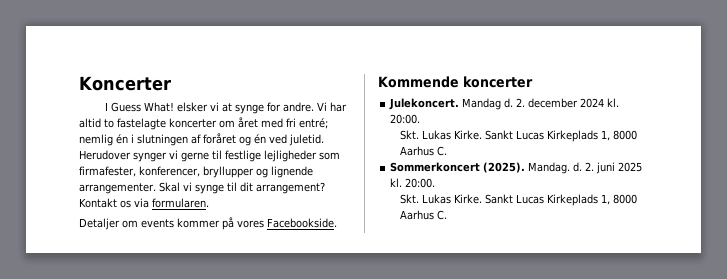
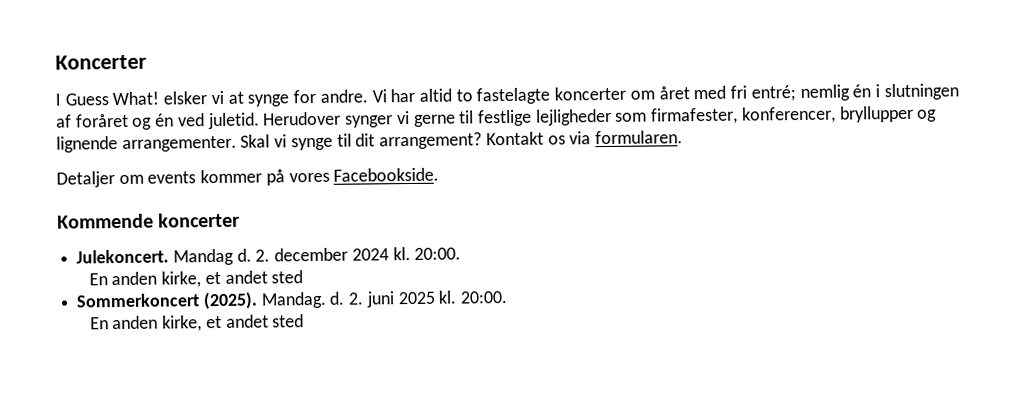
  2. december 2024 kl. 20:00.
- Skt. Lukas Kirke. Sankt Lucas Kirkeplads 1, 8000 Aarhus C.
+ En anden kirke, et andet sted
  2. juni 2025 kl. 20:00.
- Skt. Lukas Kirke. Sankt Lucas Kirkeplads 1, 8000 Aarhus C.
+ En anden kirke, et andet sted

